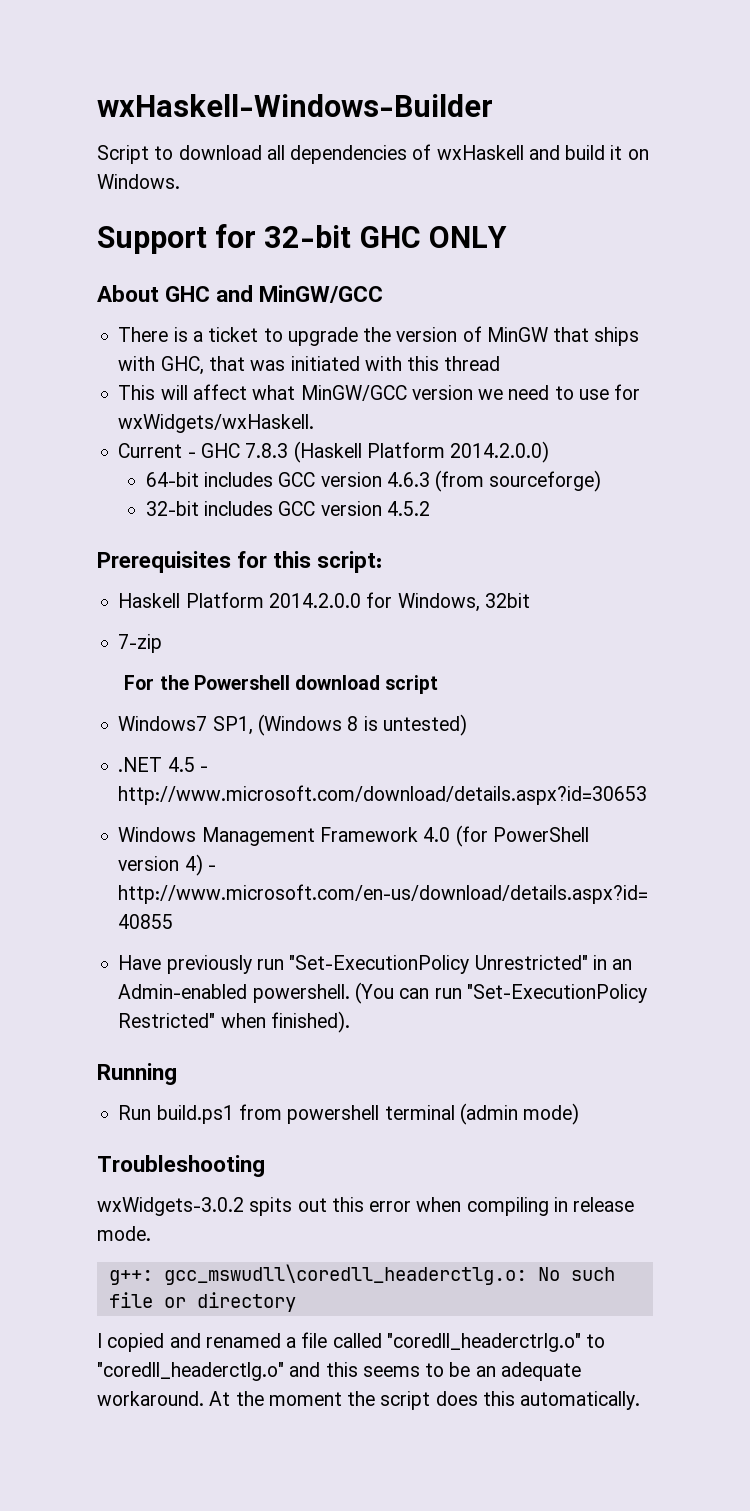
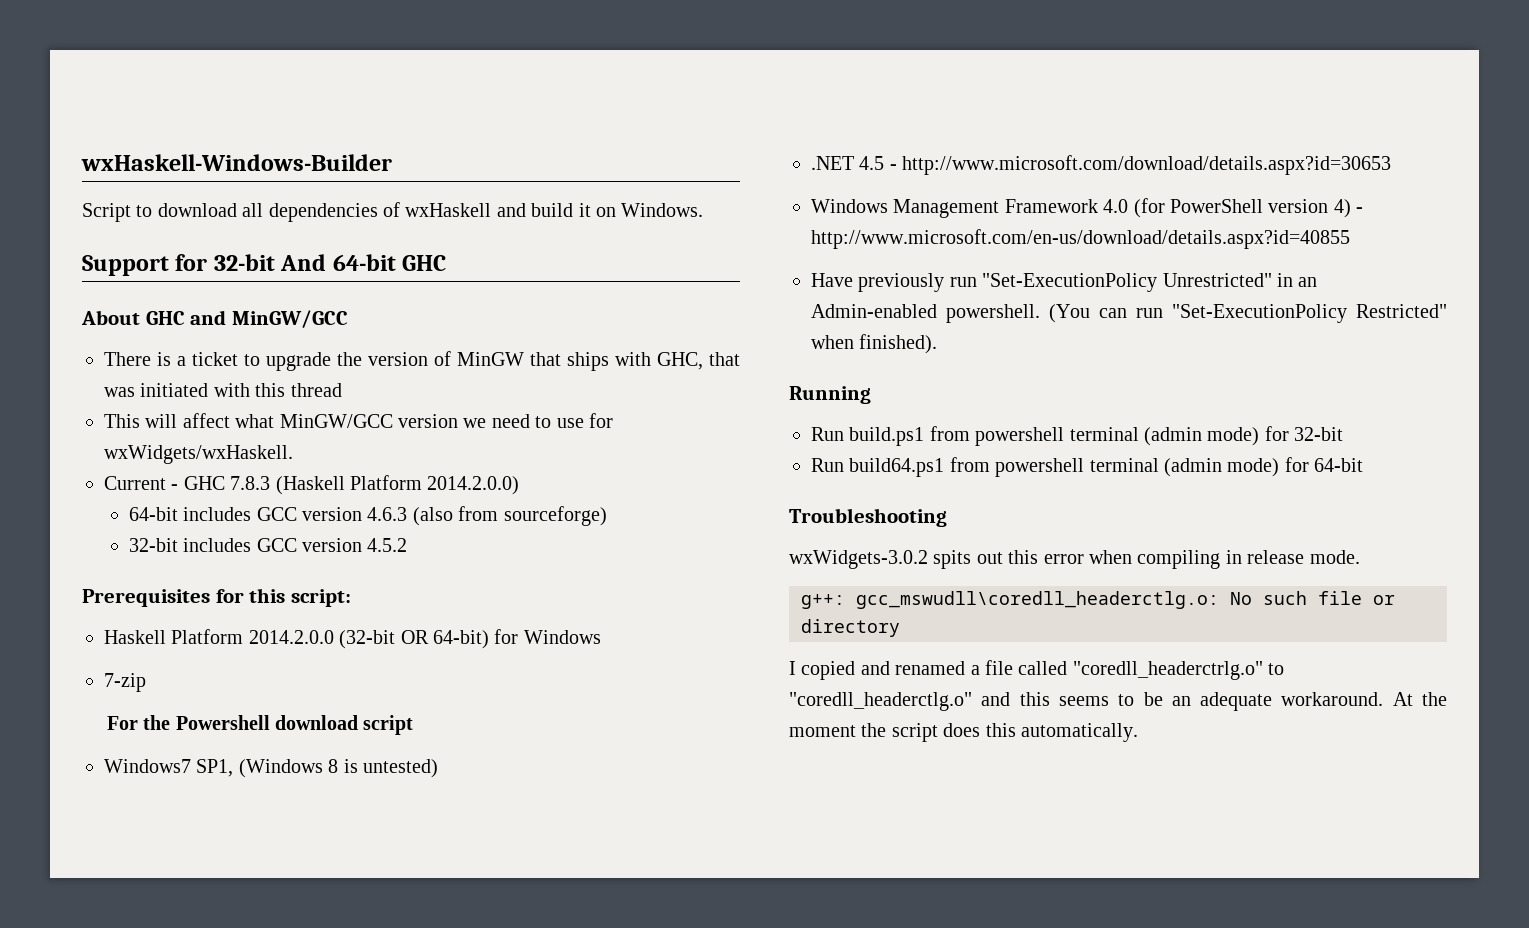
- Support for 32-bit GHC ONLY
+ Support for 32-bit And 64-bit GHC
- 64-bit includes GCC version 4.6.3 (from sourceforge)
+ 64-bit includes GCC version 4.6.3 (also from sourceforge)
- Haskell Platform 2014.2.0.0 for Windows, 32bit
+ Haskell Platform 2014.2.0.0 (32-bit OR 64-bit) for Windows
- Run build.ps1 from powershell terminal (admin mode)
+ Run build.ps1 from powershell terminal (admin mode) for 32-bit
+ Run build64.ps1 from powershell terminal (admin mode) for 64-bit

